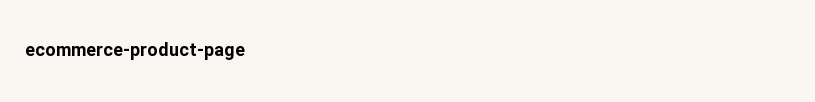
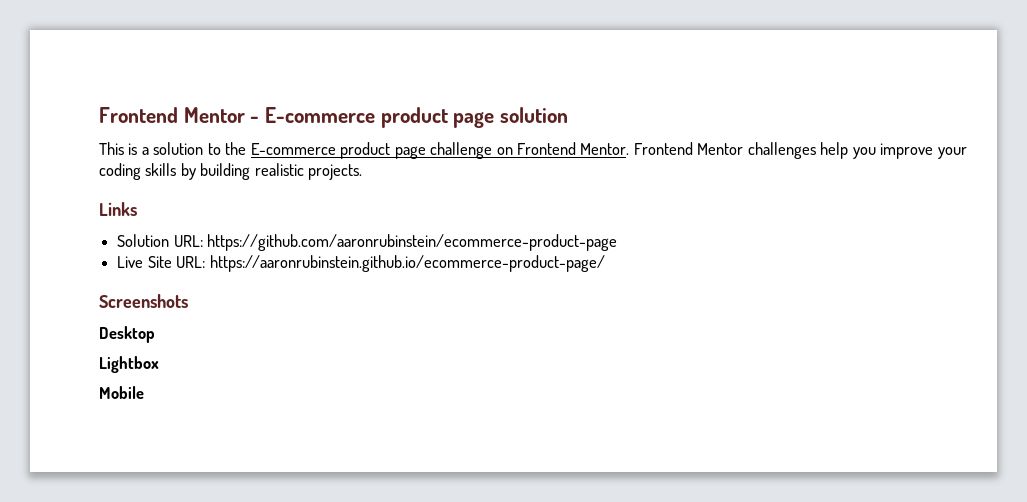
- ecommerce-product-page
+ Frontend Mentor - E-commerce product page solution
+ This is a solution to the E-commerce product page challenge on Frontend Mentor. Frontend Mentor challenges help you improve your coding skills by building realistic projects.
+ Links
+ Solution URL: https://github.com/aaronrubinstein/ecommerce-product-page
+ Live Site URL: https://aaronrubinstein.github.io/ecommerce-product-page/
+ Screenshots
+ Desktop
+ Lightbox
+ Mobile

